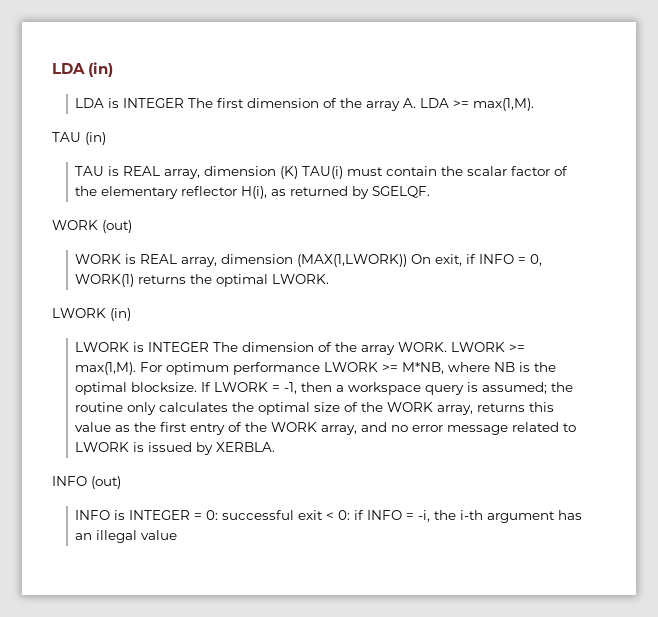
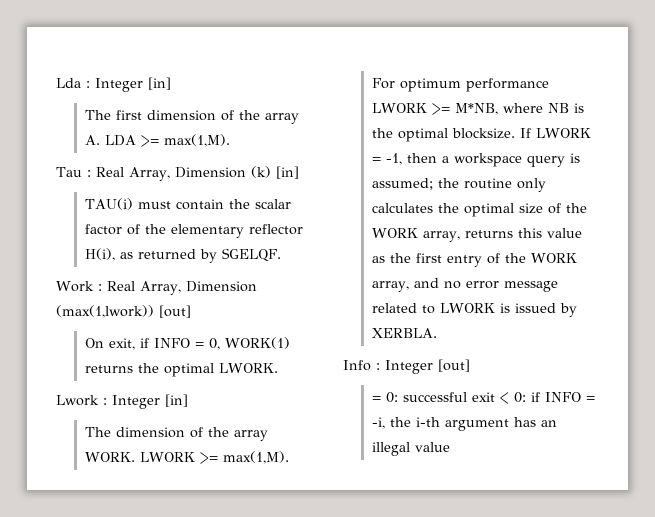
- LDA (in)
- LDA is INTEGER The first dimension of the array A. LDA >= max(1,M).
+ Lda : Integer [in]
+ The first dimension of the array A. LDA >= max(1,M).
- TAU (in)
- TAU is REAL array, dimension (K) TAU(i) must contain the scalar factor of the elementary reflector H(i), as returned by SGELQF.
+ Tau : Real Array, Dimension (k) [in]
+ TAU(i) must contain the scalar factor of the elementary reflector H(i), as returned by SGELQF.
- WORK (out)
- WORK is REAL array, dimension (MAX(1,LWORK)) On exit, if INFO = 0, WORK(1) returns the optimal LWORK.
+ Work : Real Array, Dimension (max(1,lwork)) [out]
+ On exit, if INFO = 0, WORK(1) returns the optimal LWORK.
- LWORK (in)
- LWORK is INTEGER The dimension of the array WORK.
+ Lwork : Integer [in]
+ The dimension of the array WORK.
- INFO (out)
- INFO is INTEGER = 0: successful exit < 0: if INFO = -i, the i-th argument has an illegal value
+ Info : Integer [out]
+ = 0: successful exit < 0: if INFO = -i, the i-th argument has an illegal value

